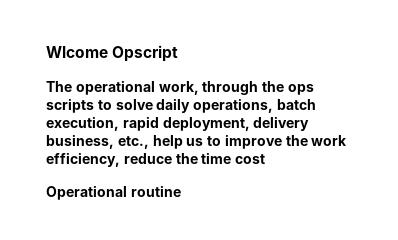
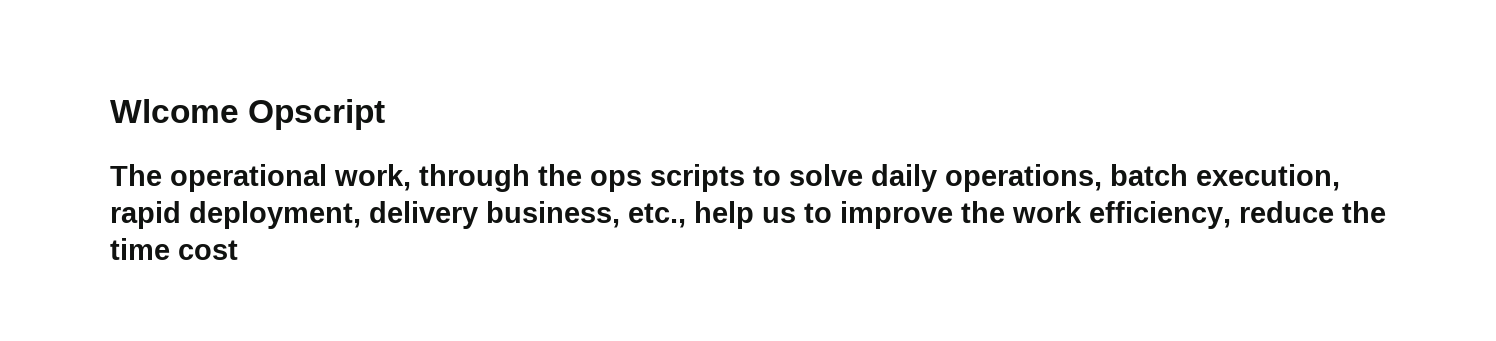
- Operational routine

